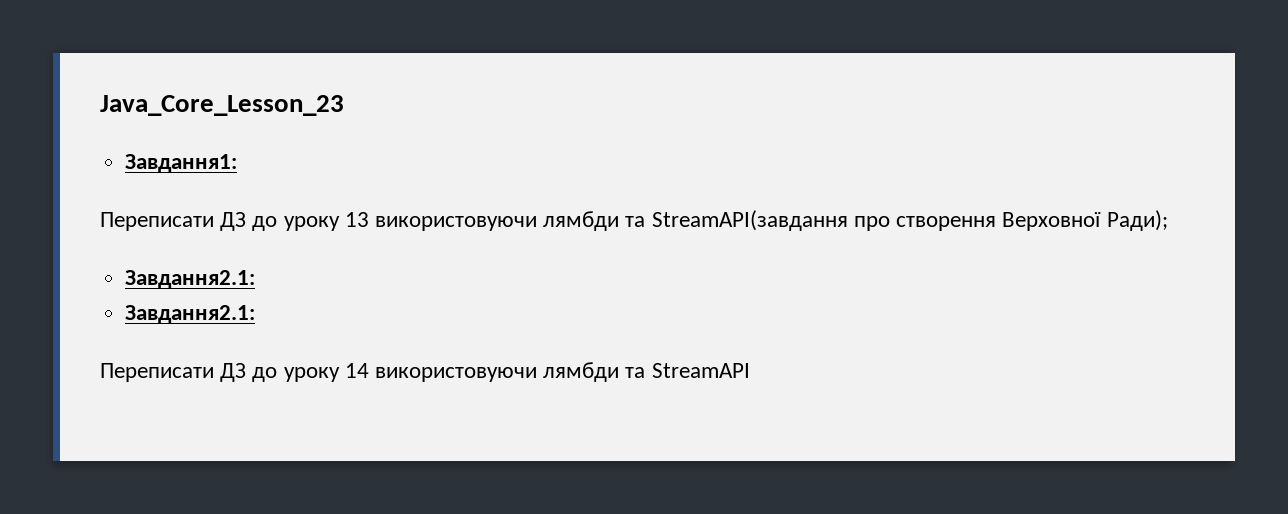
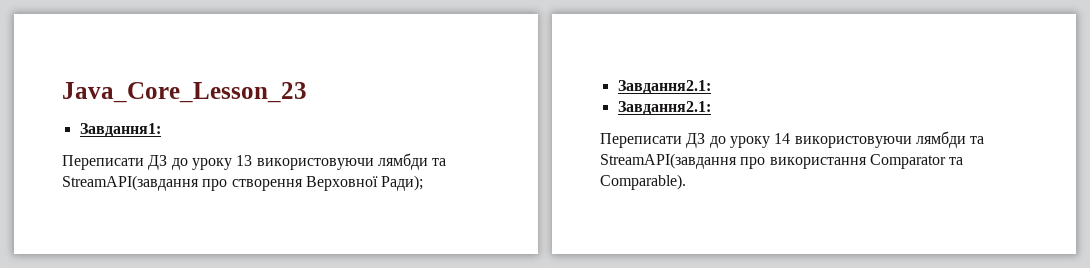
- Переписати ДЗ до уроку 14 використовуючи лямбди та StreamAPI
+ Переписати ДЗ до уроку 14 використовуючи лямбди та StreamAPI(завдання про використання Comparator та Comparable).

